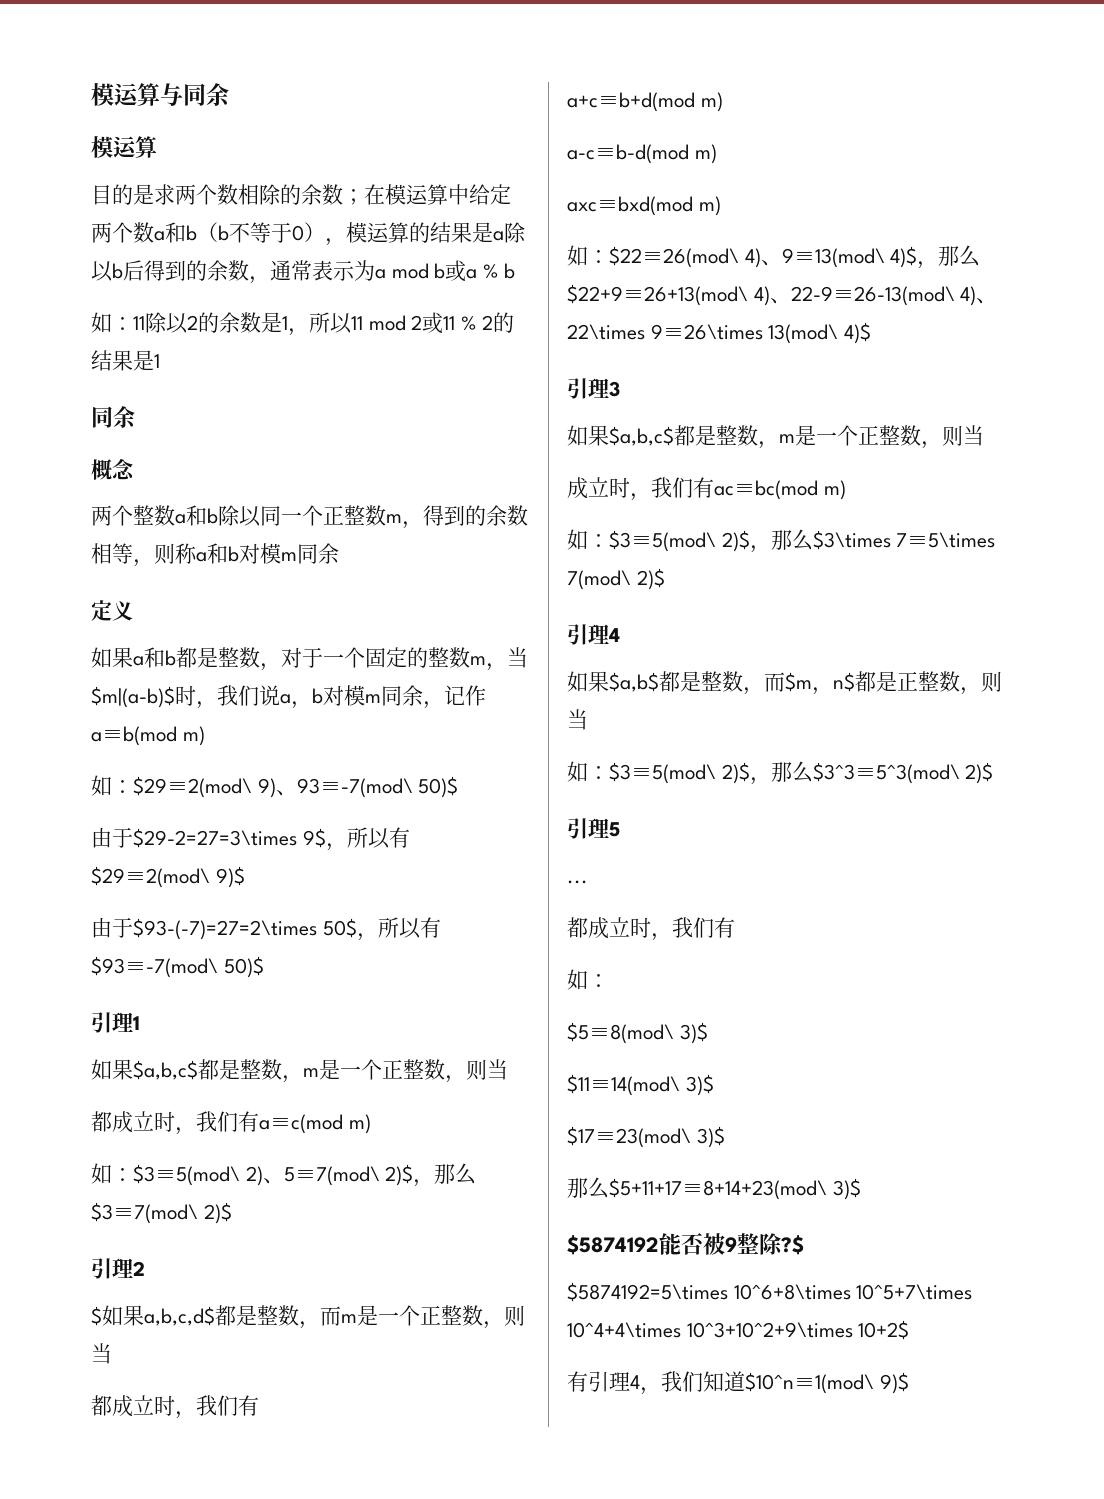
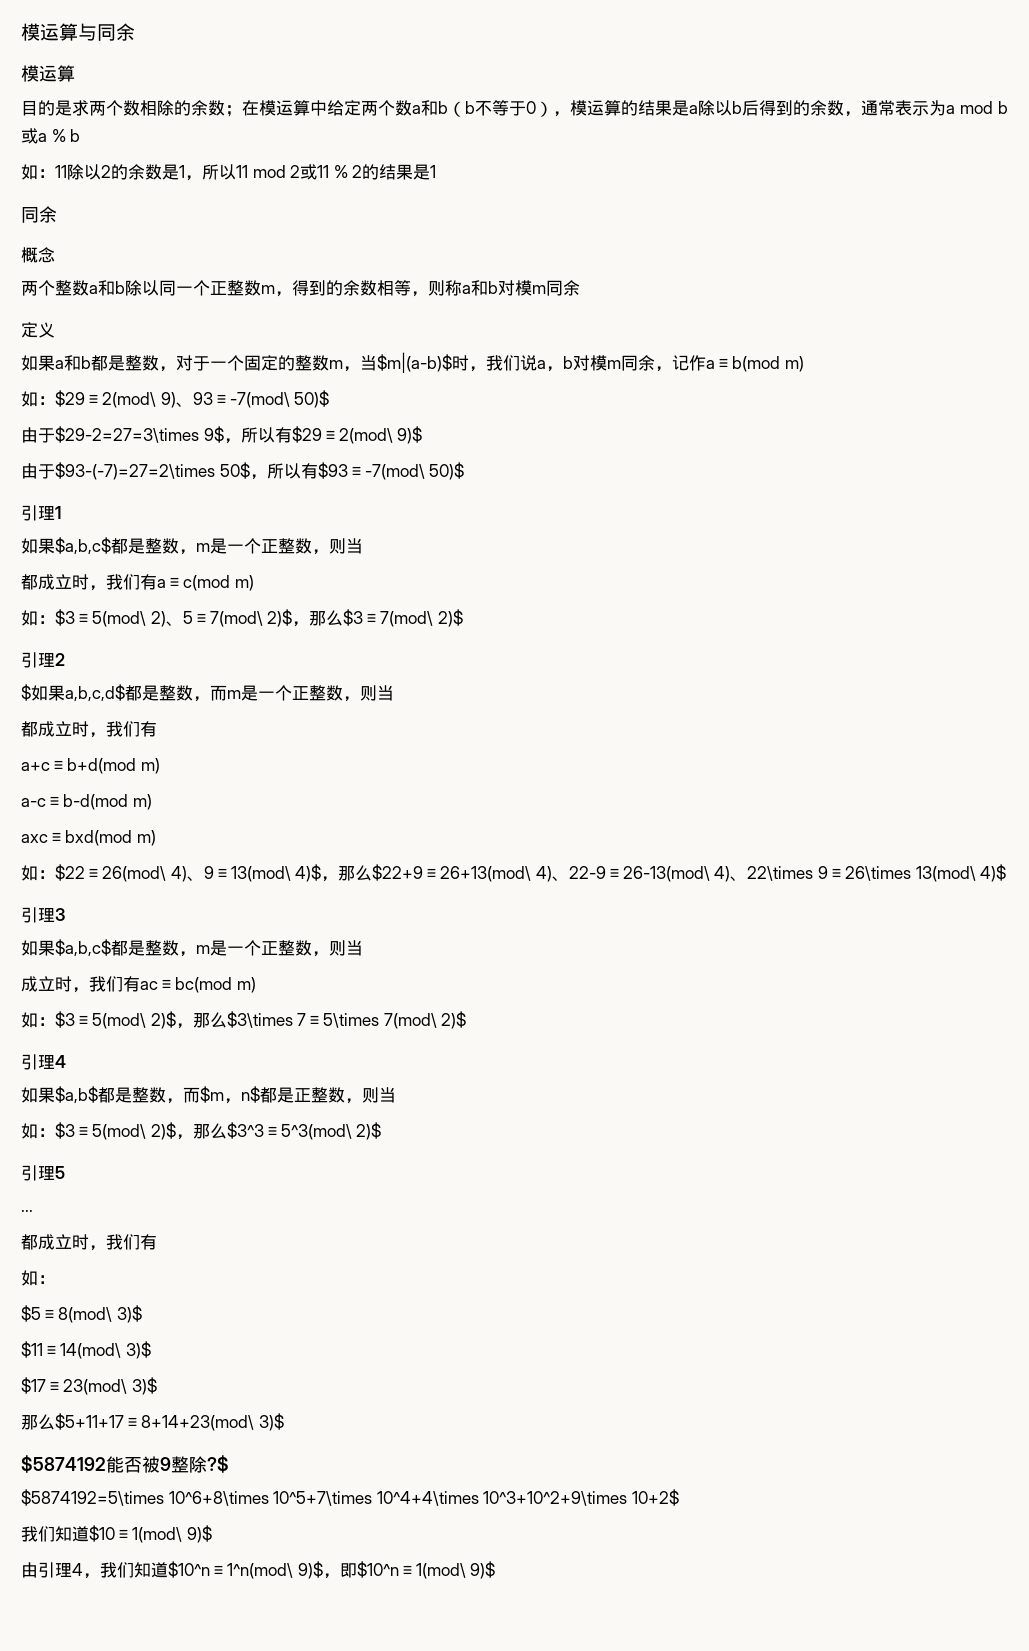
- 有引理4，我们知道$10^n≡1(mod\ 9)$
+ 我们知道$10≡1(mod\ 9)$
+ 由引理4，我们知道$10^n≡1^n(mod\ 9)$，即$10^n≡1(mod\ 9)$

